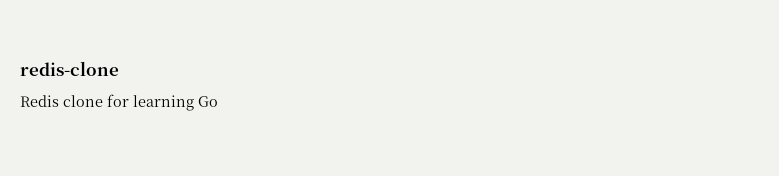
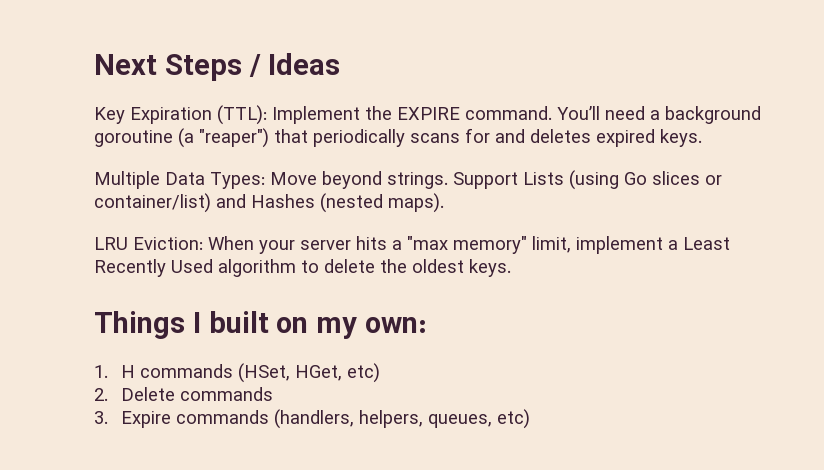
- redis-clone
- Redis clone for learning Go
+ Next Steps / Ideas
+ Key Expiration (TTL): Implement the EXPIRE command. You’ll need a background goroutine (a "reaper") that periodically scans for and deletes expired keys.
+ Multiple Data Types: Move beyond strings. Support Lists (using Go slices or container/list) and Hashes (nested maps).
+ LRU Eviction: When your server hits a "max memory" limit, implement a Least Recently Used algorithm to delete the oldest keys.
+ Things I built on my own:
+ 1. H commands (HSet, HGet, etc)
+ 2. Delete commands
+ 3. Expire commands (handlers, helpers, queues, etc)

